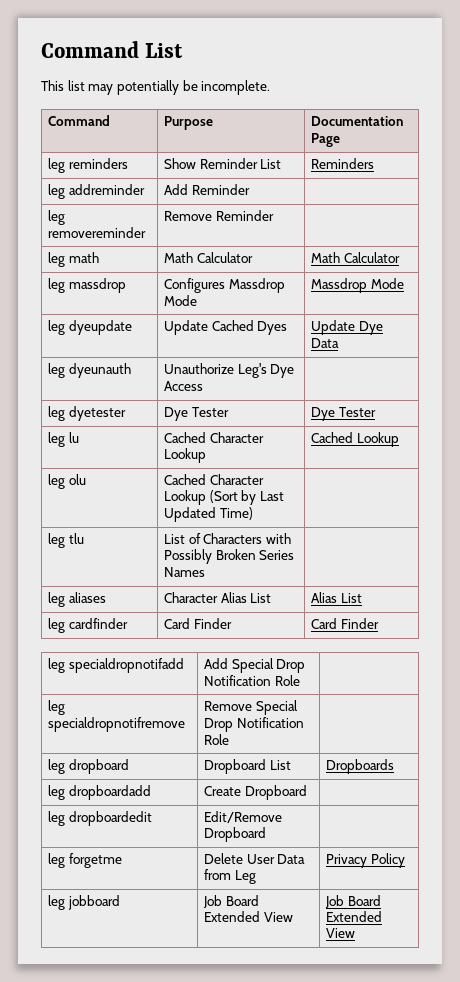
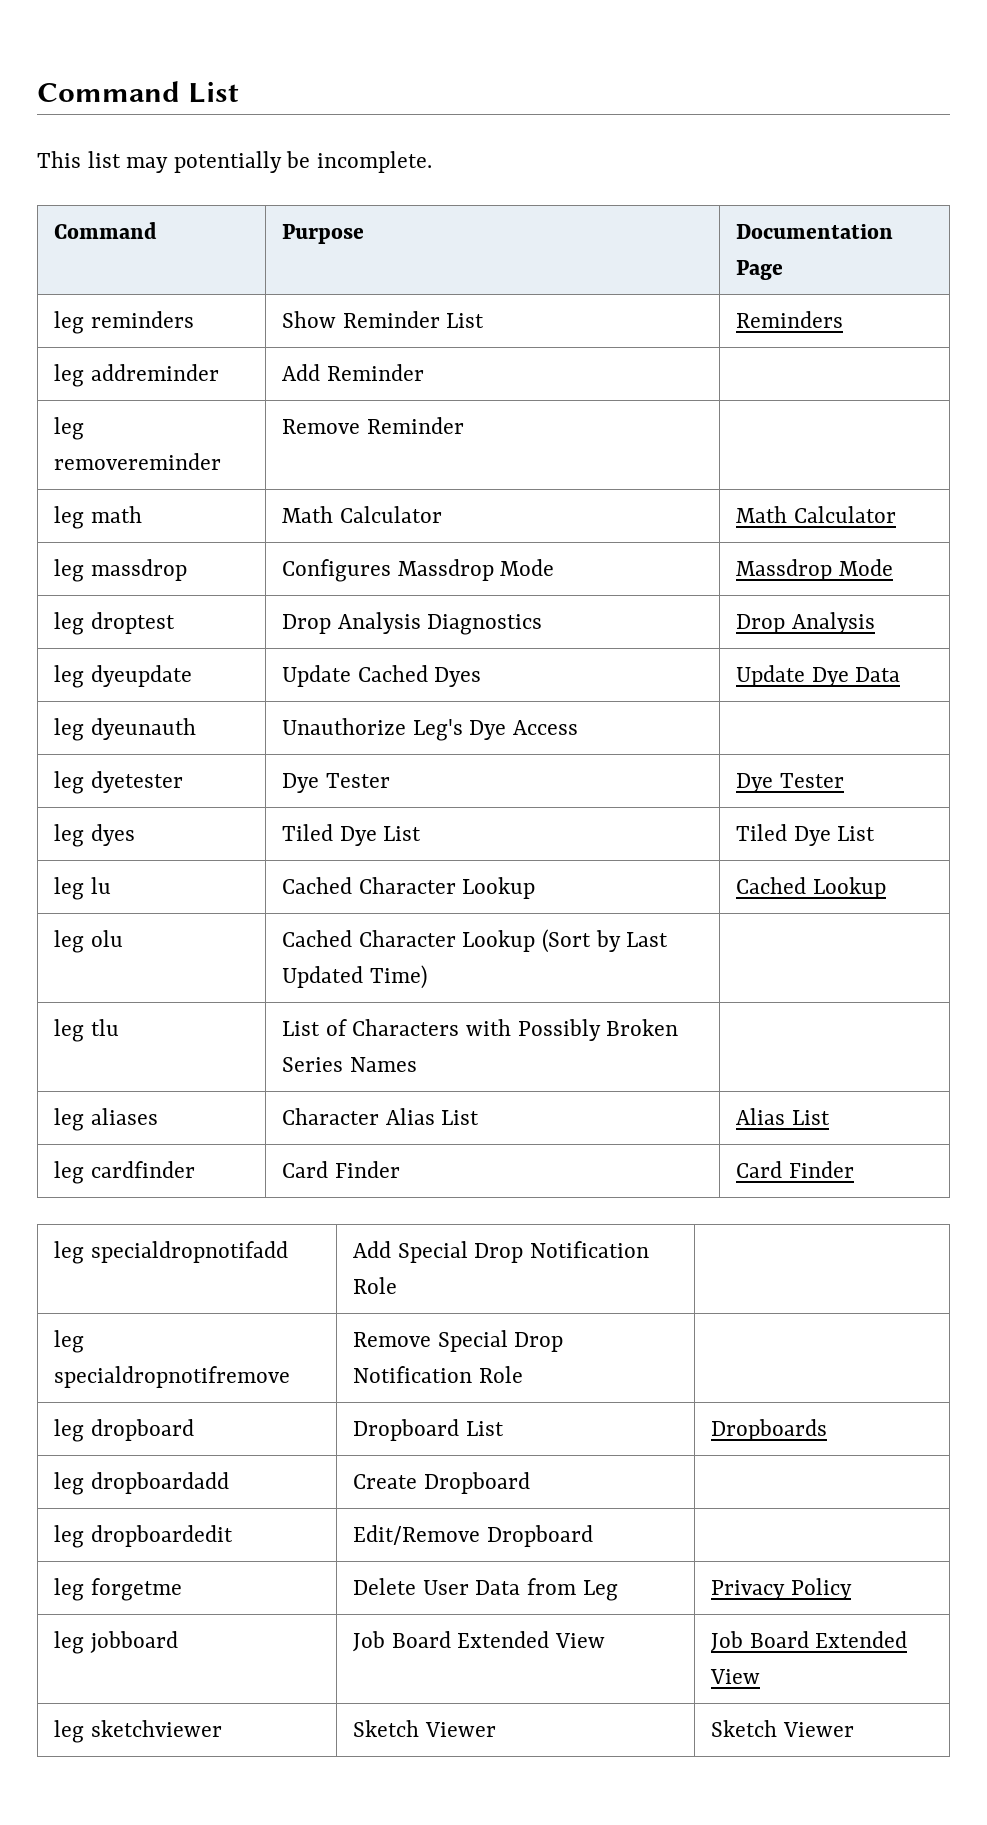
+ leg droptest | Drop Analysis Diagnostics | Drop Analysis
+ leg dyes | Tiled Dye List | Tiled Dye List
+ leg sketchviewer | Sketch Viewer | Sketch Viewer

